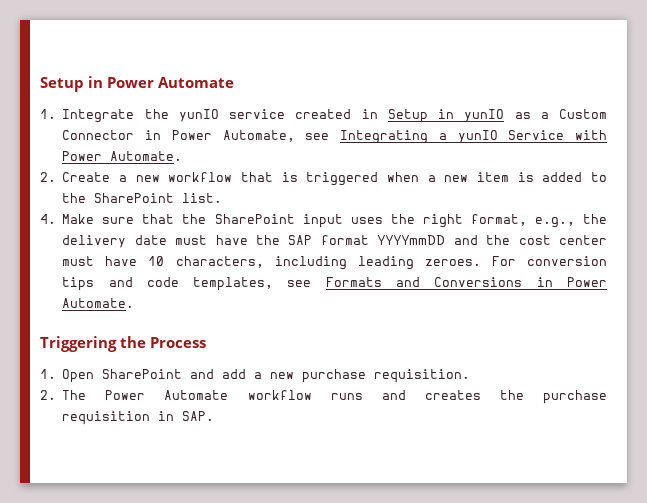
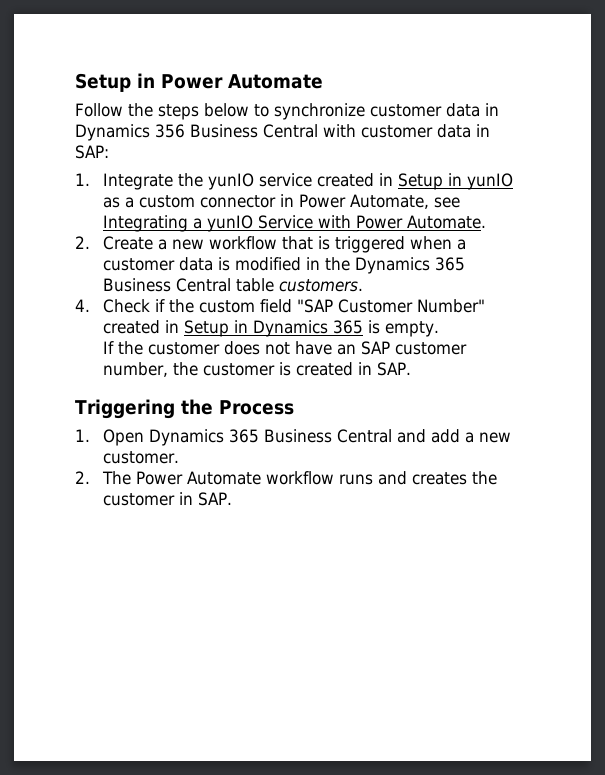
+ Follow the steps below to synchronize customer data in Dynamics 356 Business Central with customer data in SAP:
- 1. Integrate the yunIO service created in Setup in yunIO as a Custom Connector in Power Automate, see Integrating a yunIO Service with Power Automate.
+ 1. Integrate the yunIO service created in Setup in yunIO as a custom connector in Power Automate, see Integrating a yunIO Service with Power Automate.
- 2. Create a new workflow that is triggered when a new item is added to the SharePoint list.
- 4. Make sure that the SharePoint input uses the right format, e.g., the delivery date must have the SAP format YYYYmmDD and the cost center must have 10 characters, including leading zeroes. For conversion tips and code templates, see Formats and Conversions in Power Automate.
+ 2. Create a new workflow that is triggered when a customer data is modified in the Dynamics 365 Business Central table customers.
+ 4. Check if the custom field "SAP Customer Number" created in Setup in Dynamics 365 is empty.
+ If the customer does not have an SAP customer number, the customer is created in SAP.
- 1. Open SharePoint and add a new purchase requisition.
+ 1. Open Dynamics 365 Business Central and add a new customer.
- 2. The Power Automate workflow runs and creates the purchase requisition in SAP.
+ 2. The Power Automate workflow runs and creates the customer in SAP.

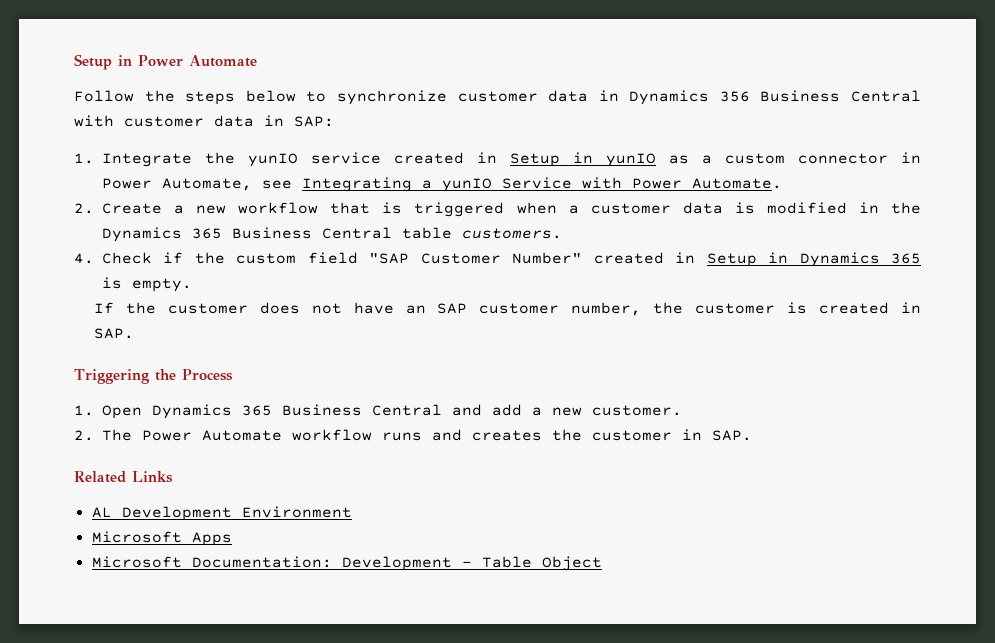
+ Related Links
+ AL Development Environment
+ Microsoft Apps
+ Microsoft Documentation: Development - Table Object

